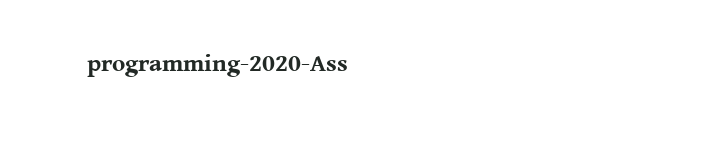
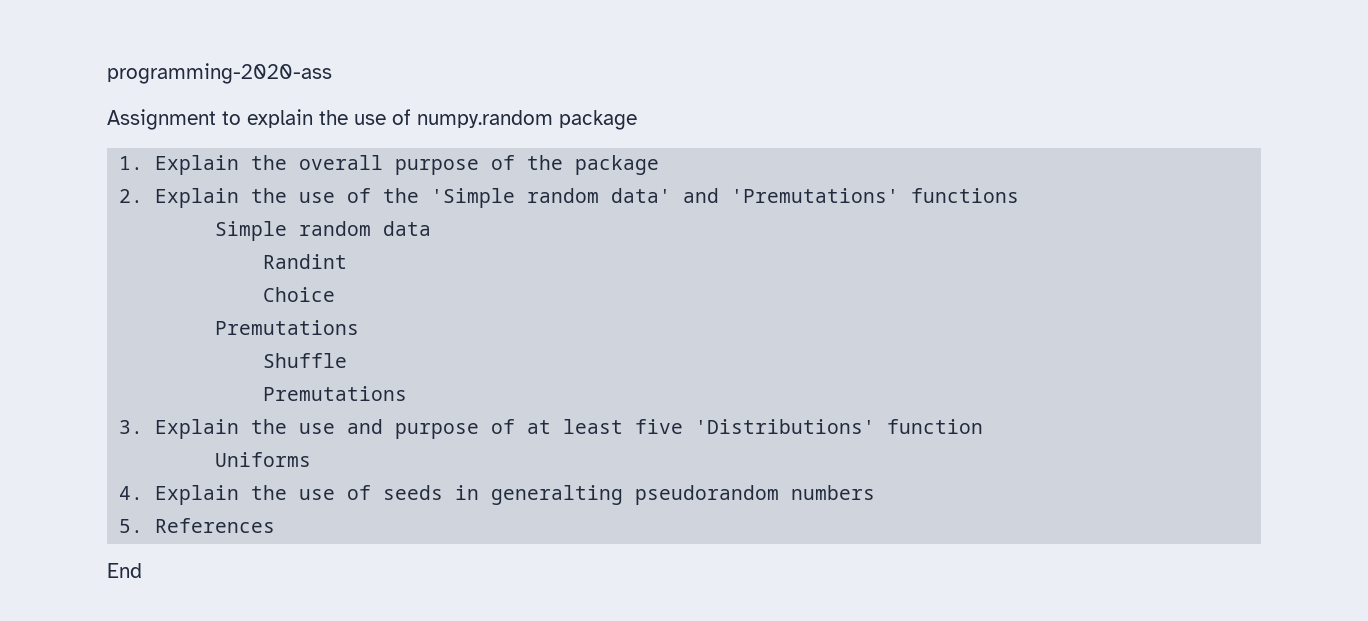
- programming-2020-Ass
+ programming-2020-ass
+ Assignment to explain the use of numpy.random package
+ 1. Explain the overall purpose of the package
+ 2. Explain the use of the 'Simple random data' and 'Premutations' functions
+ Simple random data
+ Randint
+ Choice
+ Premutations
+ Shuffle
+ Premutations
+ 3. Explain the use and purpose of at least five 'Distributions' function
+ Uniforms
+ 4. Explain the use of seeds in generalting pseudorandom numbers
+ 5. References
+ End

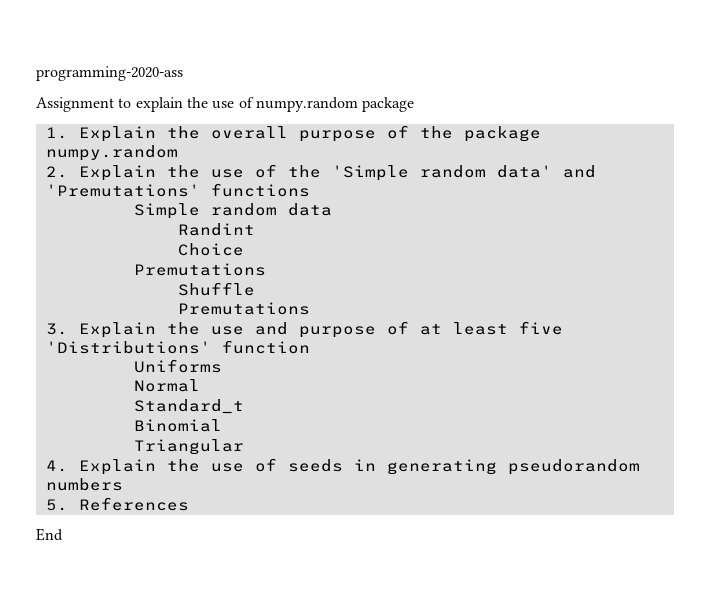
- 1. Explain the overall purpose of the package
+ 1. Explain the overall purpose of the package numpy.random
+ Normal
+ Standard_t
+ Binomial
+ Triangular
- 4. Explain the use of seeds in generalting pseudorandom numbers
+ 4. Explain the use of seeds in generating pseudorandom numbers

